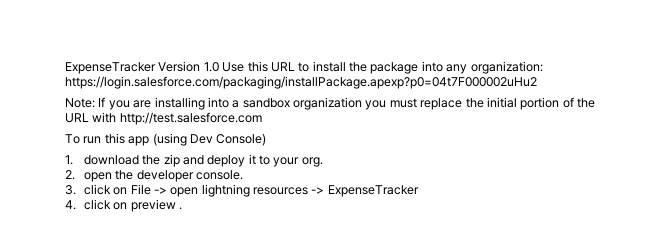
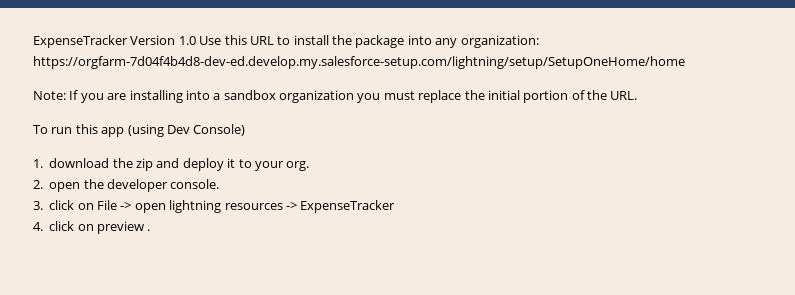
- ExpenseTracker Version 1.0 Use this URL to install the package into any organization: https://login.salesforce.com/packaging/installPackage.apexp?p0=04t7F000002uHu2
+ ExpenseTracker Version 1.0 Use this URL to install the package into any organization: https://orgfarm-7d04f4b4d8-dev-ed.develop.my.salesforce-setup.com/lightning/setup/SetupOneHome/home
- Note: If you are installing into a sandbox organization you must replace the initial portion of the URL with http://test.salesforce.com
+ Note: If you are installing into a sandbox organization you must replace the initial portion of the URL.

